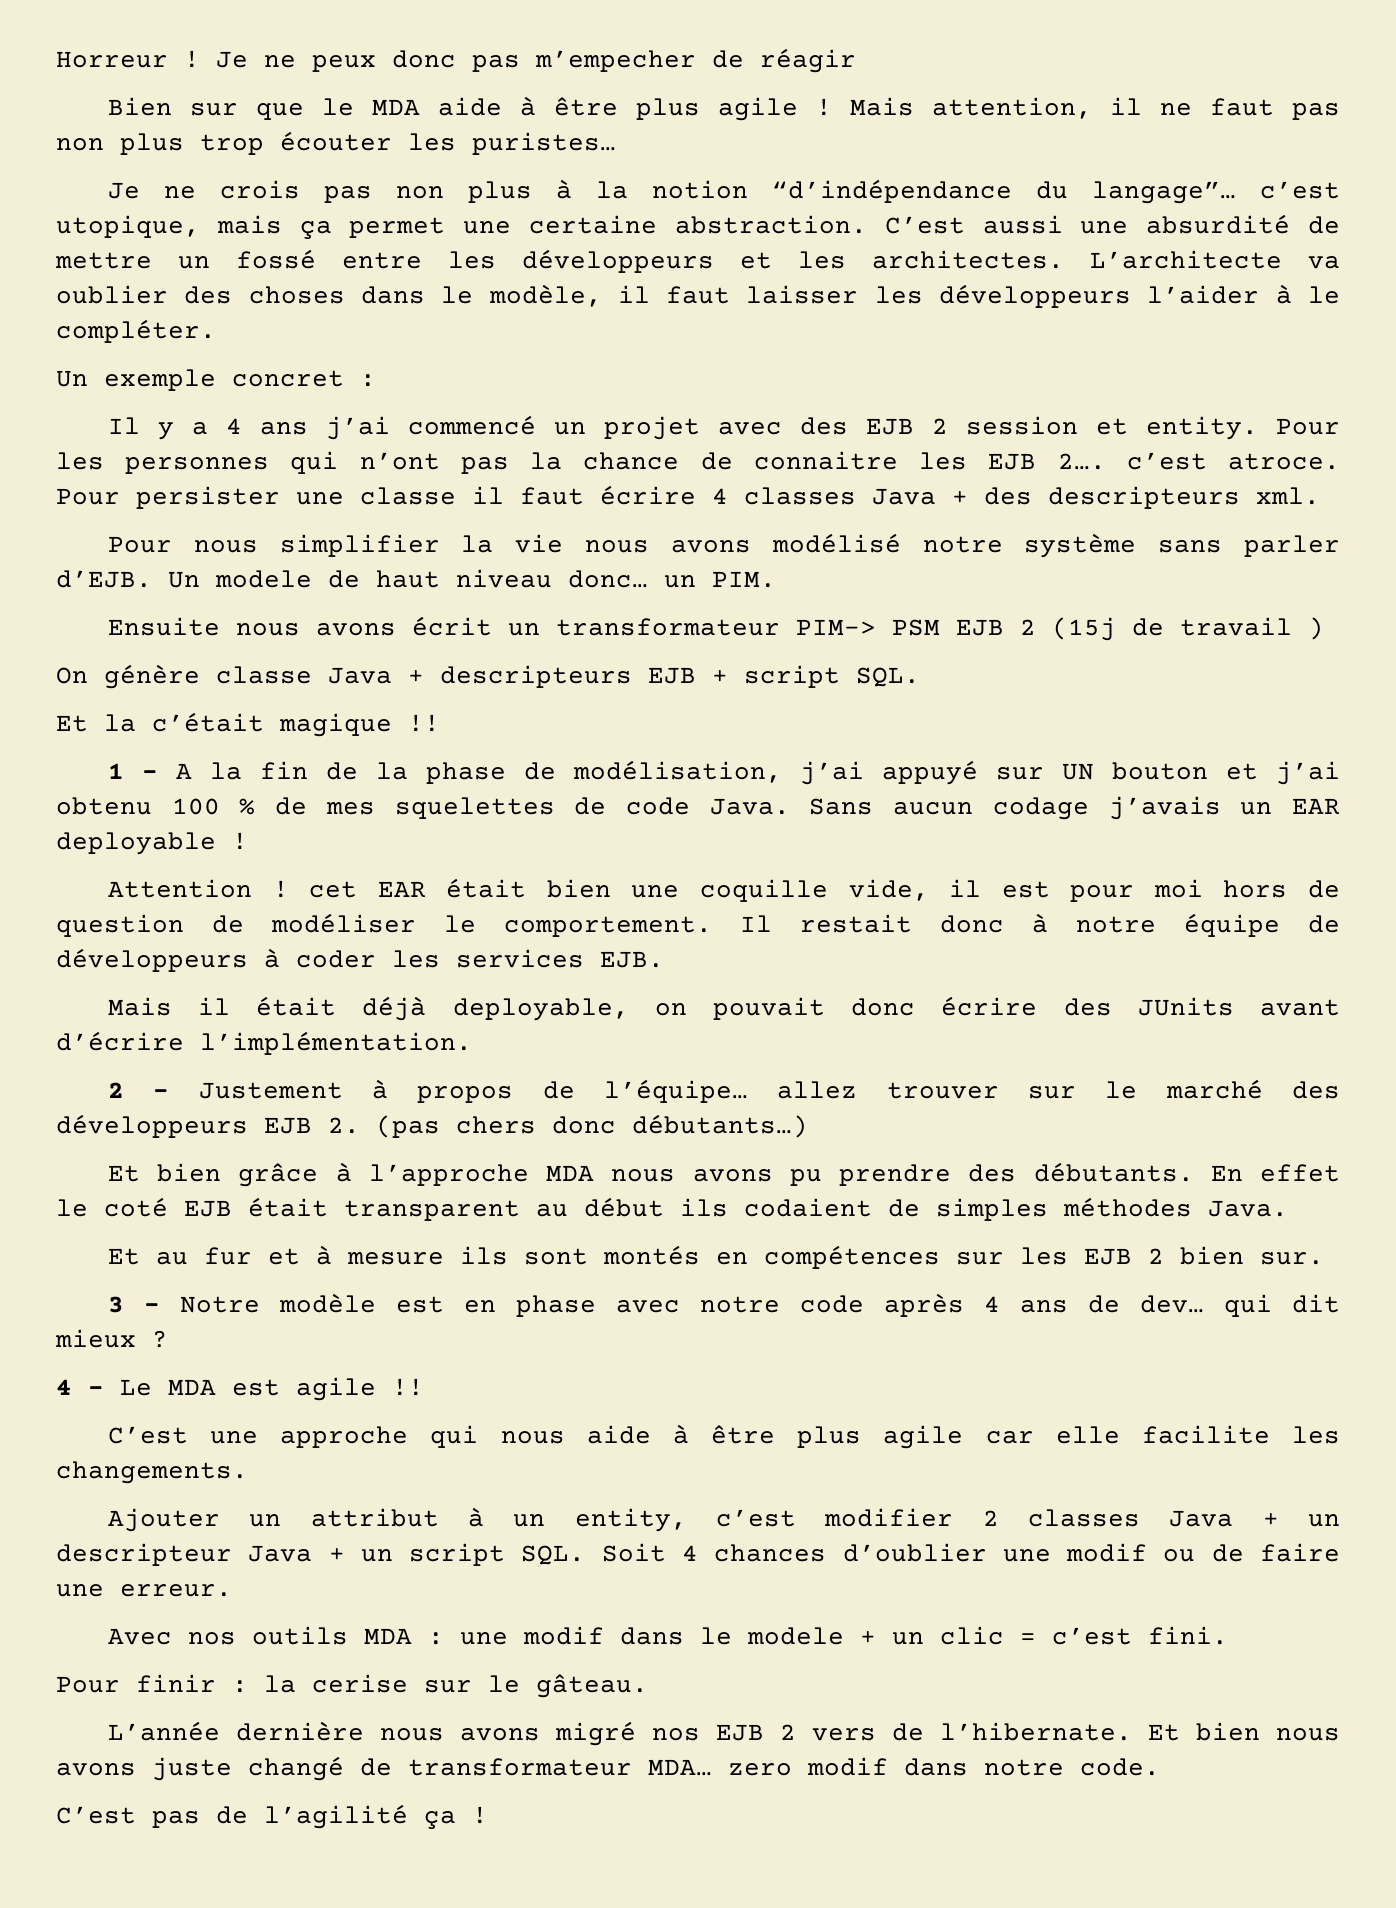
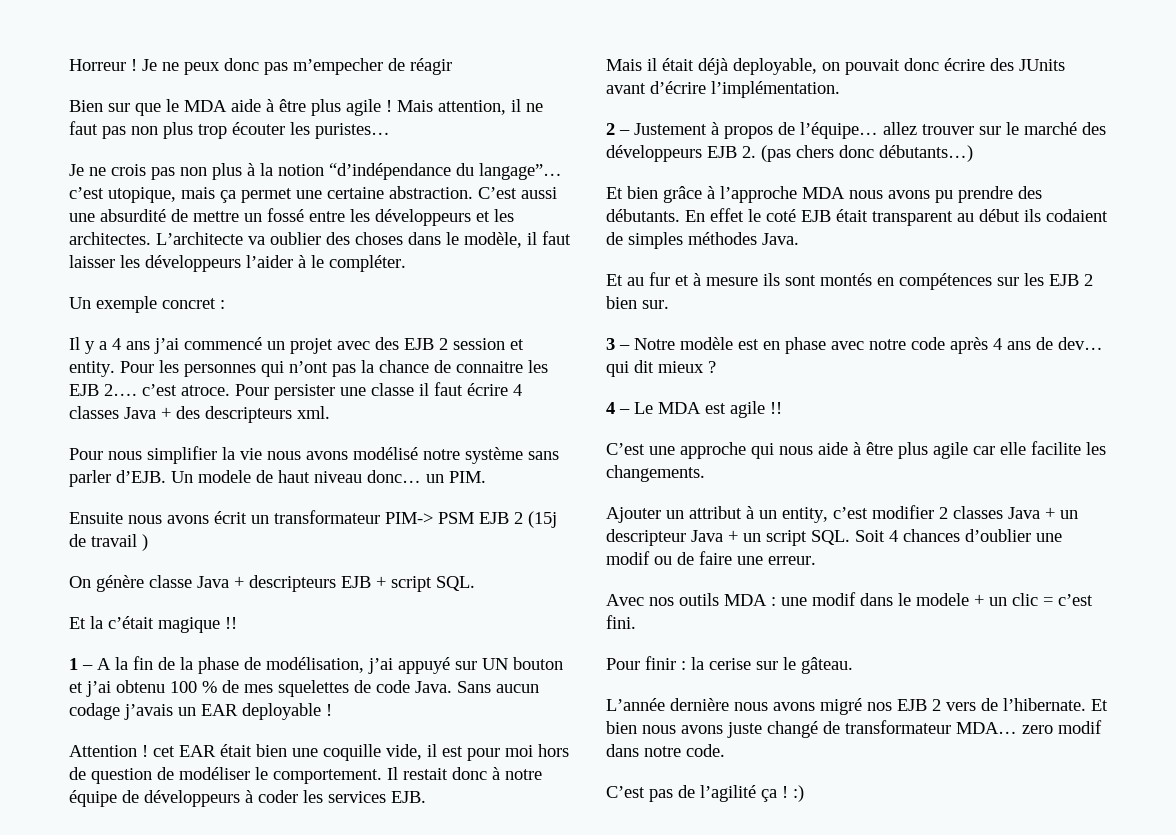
- C’est pas de l’agilité ça !
+ C’est pas de l’agilité ça ! :)

